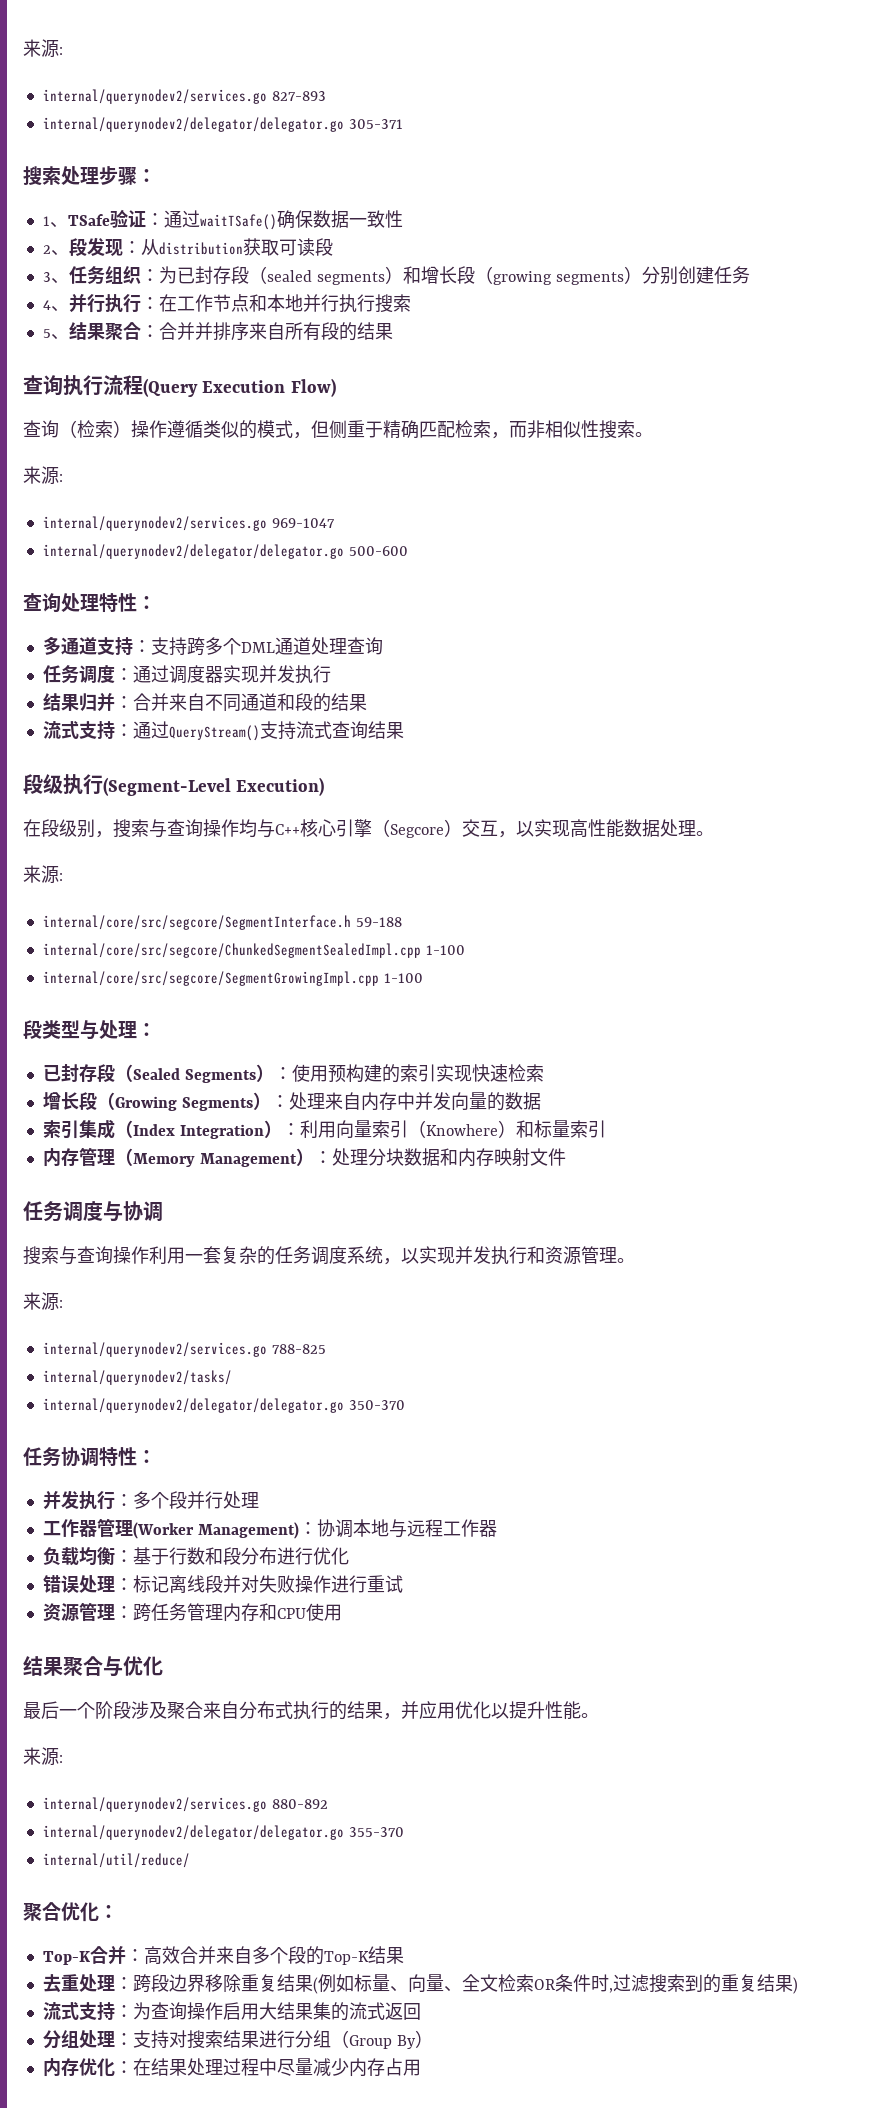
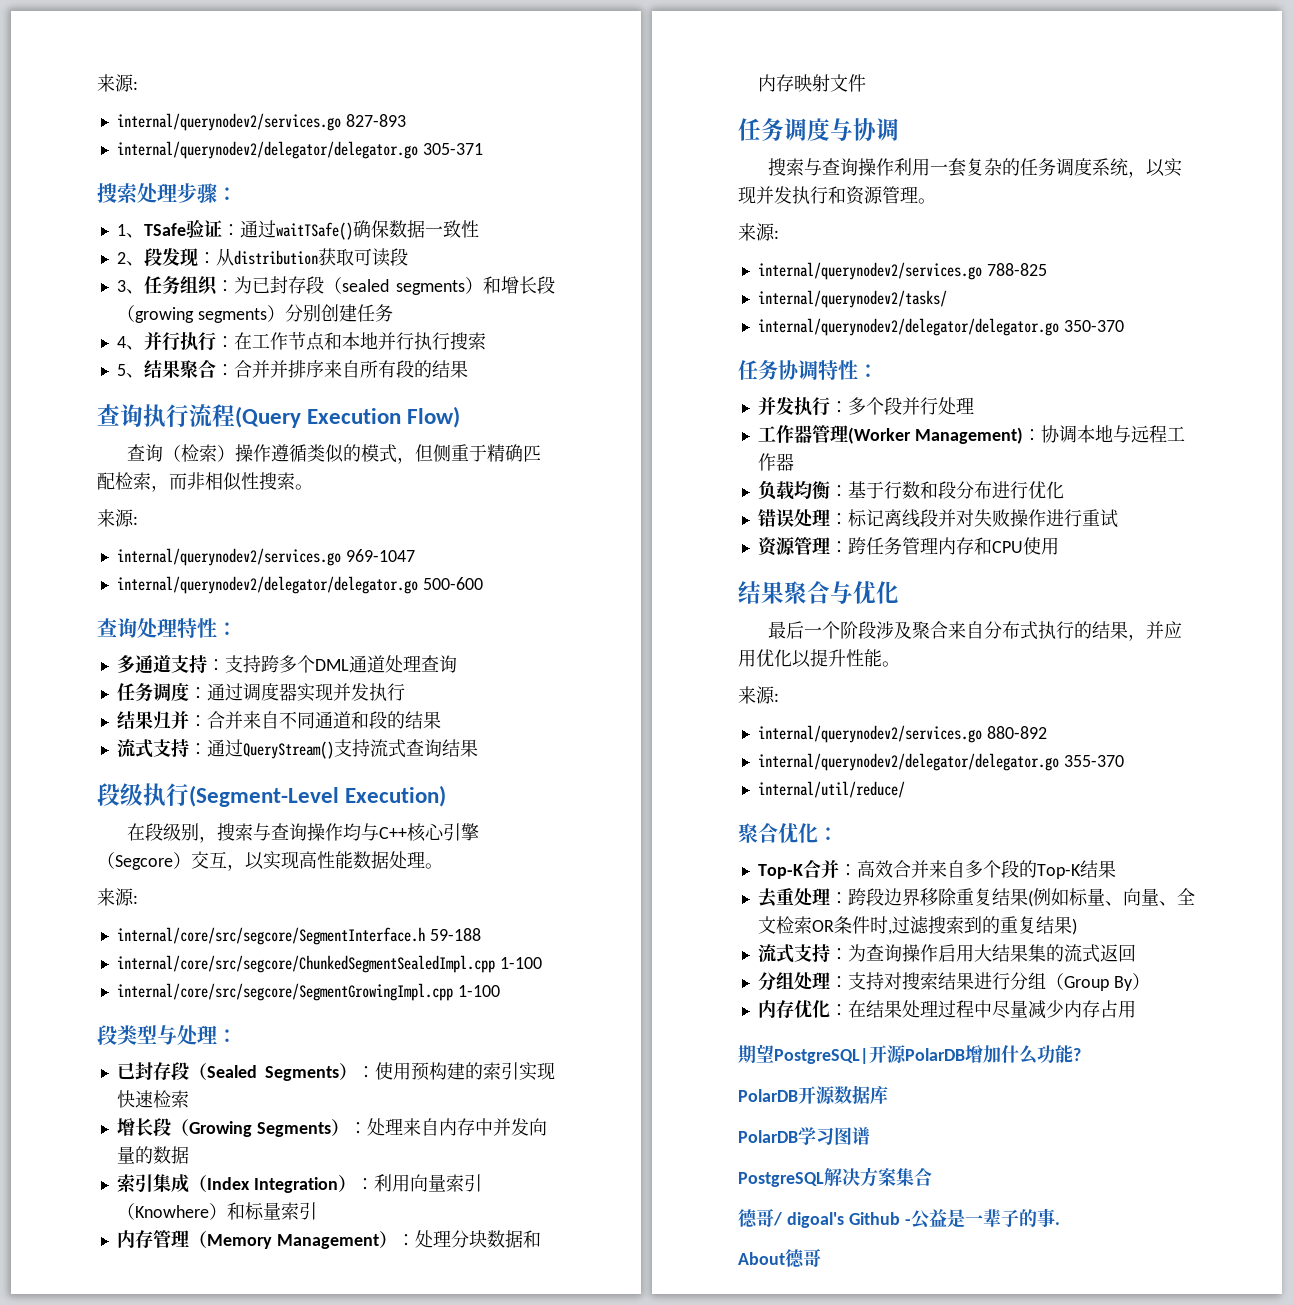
+ 期望PostgreSQL|开源PolarDB增加什么功能?
+ PolarDB开源数据库
+ PolarDB学习图谱
+ PostgreSQL解决方案集合
+ 德哥/ digoal's Github -公益是一辈子的事.
+ About德哥

